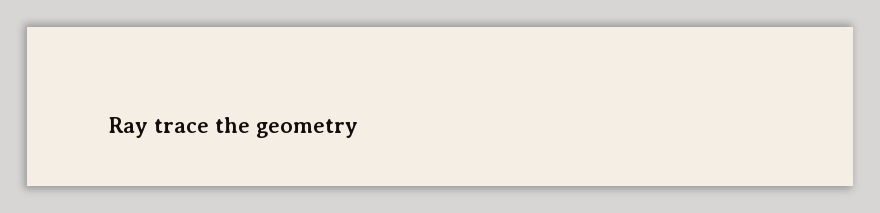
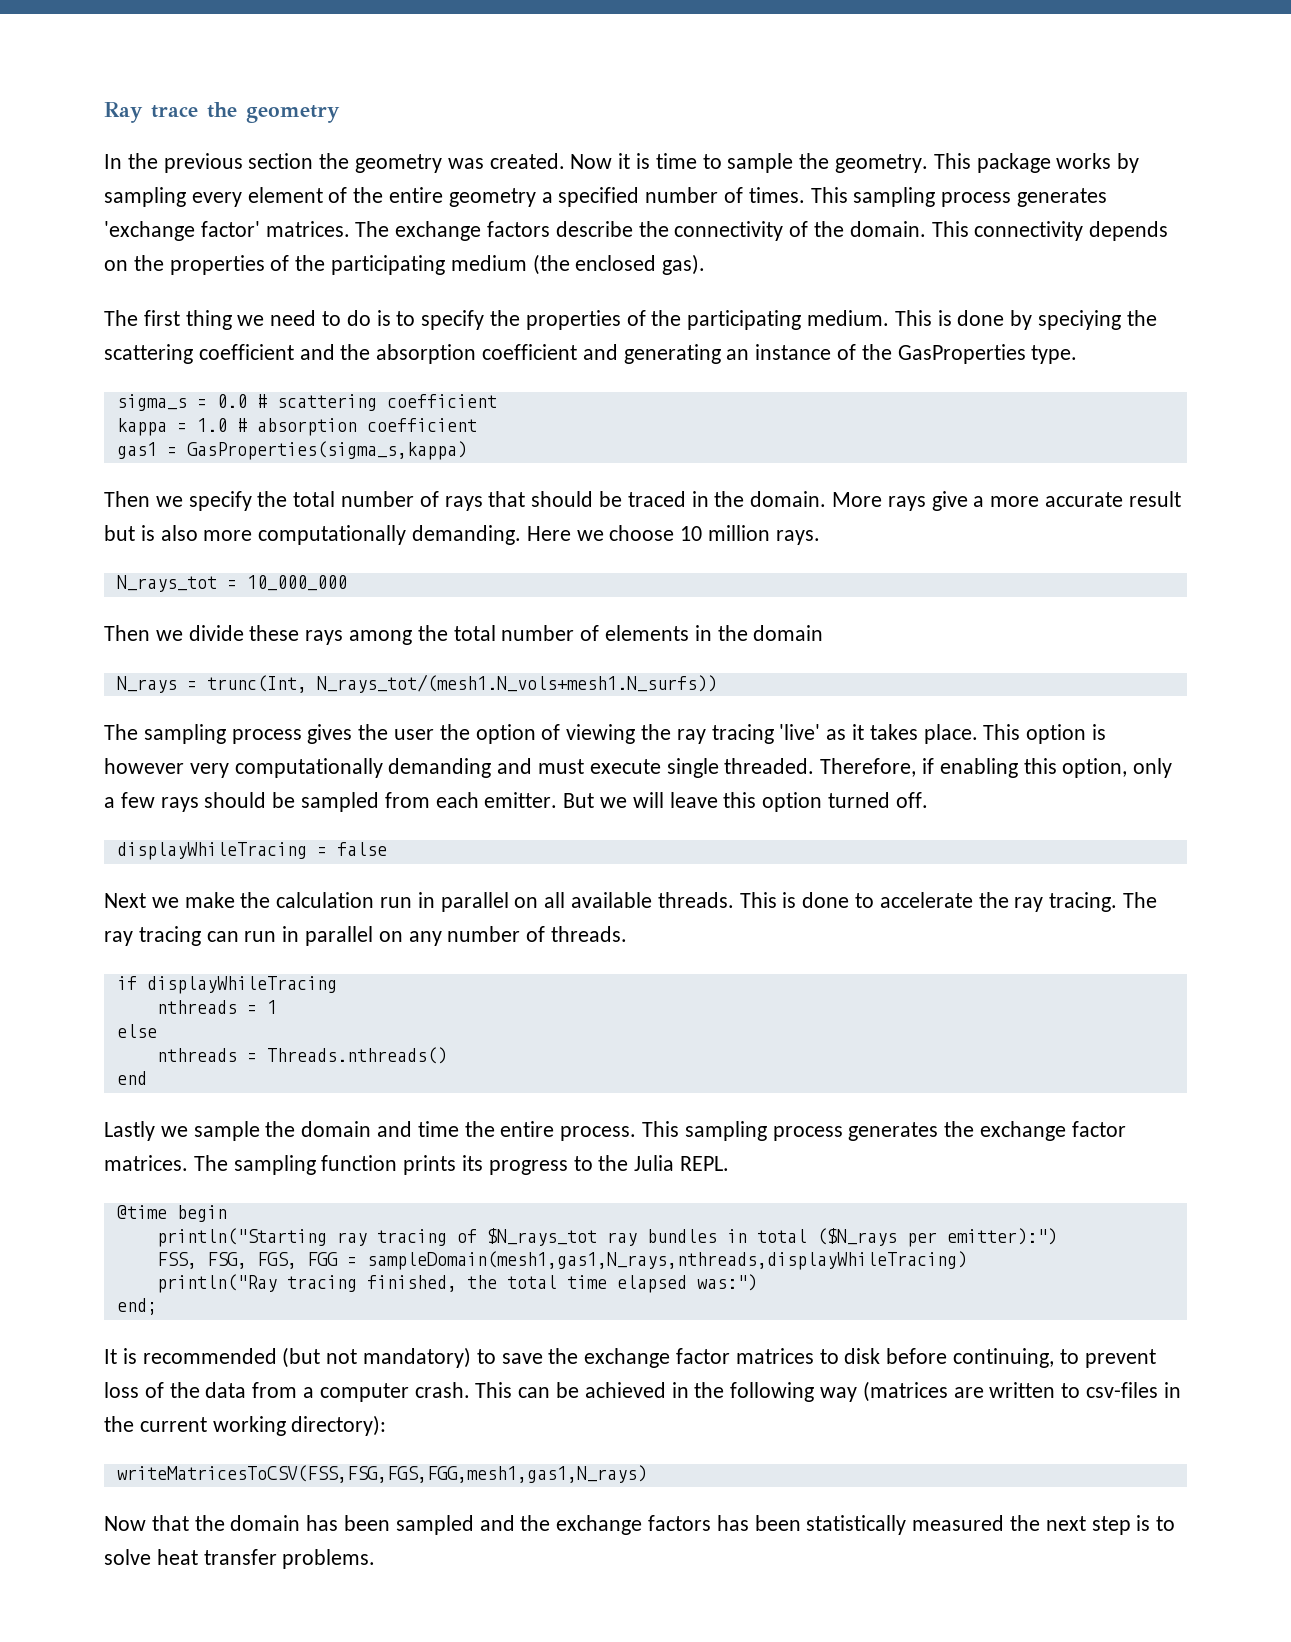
+ In the previous section the geometry was created. Now it is time to sample the geometry. This package works by sampling every element of the entire geometry a specified number of times. This sampling process generates 'exchange factor' matrices. The exchange factors describe the connectivity of the domain. This connectivity depends on the properties of the participating medium (the enclosed gas).
+ The first thing we need to do is to specify the properties of the participating medium. This is done by speciying the scattering coefficient and the absorption coefficient and generating an instance of the GasProperties type.
+ sigma_s = 0.0 # scattering coefficient
+ kappa = 1.0 # absorption coefficient
+ gas1 = GasProperties(sigma_s,kappa)
+ Then we specify the total number of rays that should be traced in the domain. More rays give a more accurate result but is also more computationally demanding. Here we choose 10 million rays.
+ N_rays_tot = 10_000_000
+ Then we divide these rays among the total number of elements in the domain
+ N_rays = trunc(Int, N_rays_tot/(mesh1.N_vols+mesh1.N_surfs))
+ The sampling process gives the user the option of viewing the ray tracing 'live' as it takes place. This option is however very computationally demanding and must execute single threaded. Therefore, if enabling this option, only a few rays should be sampled from each emitter. But we will leave this option turned off.
+ displayWhileTracing = false
+ Next we make the calculation run in parallel on all available threads. This is done to accelerate the ray tracing. The ray tracing can run in parallel on any number of threads.
+ if displayWhileTracing
+ nthreads = 1
+ else
+ nthreads = Threads.nthreads()
+ end
+ Lastly we sample the domain and time the entire process. This sampling process generates the exchange factor matrices. The sampling function prints its progress to the Julia REPL.
+ @time begin
+ println("Starting ray tracing of $N_rays_tot ray bundles in total ($N_rays per emitter):")
+ FSS, FSG, FGS, FGG = sampleDomain(mesh1,gas1,N_rays,nthreads,displayWhileTracing)
+ println("Ray tracing finished, the total time elapsed was:")
+ end;
+ It is recommended (but not mandatory) to save the exchange factor matrices to disk before continuing, to prevent loss of the data from a computer crash. This can be achieved in the following way (matrices are written to csv-files in the current working directory):
+ writeMatricesToCSV(FSS,FSG,FGS,FGG,mesh1,gas1,N_rays)
+ Now that the domain has been sampled and the exchange factors has been statistically measured the next step is to solve heat transfer problems.

